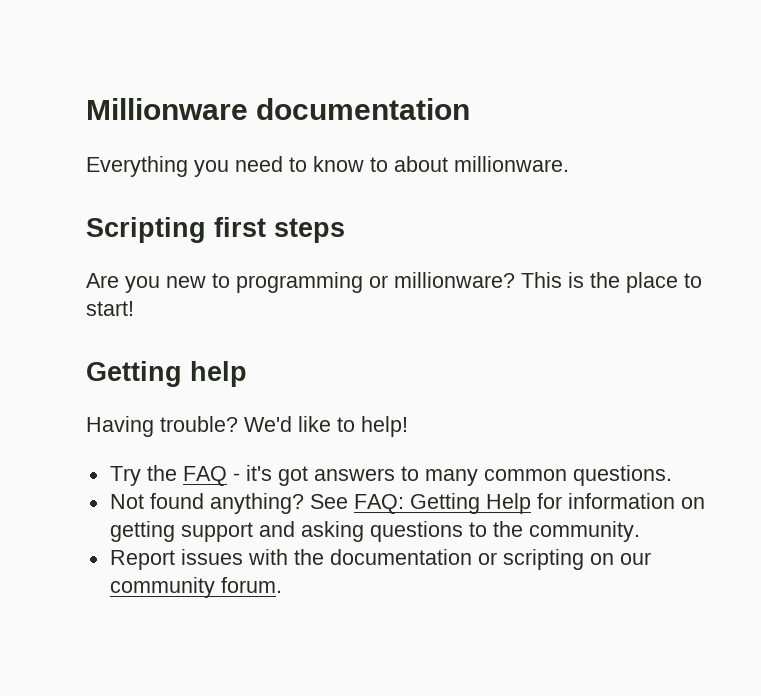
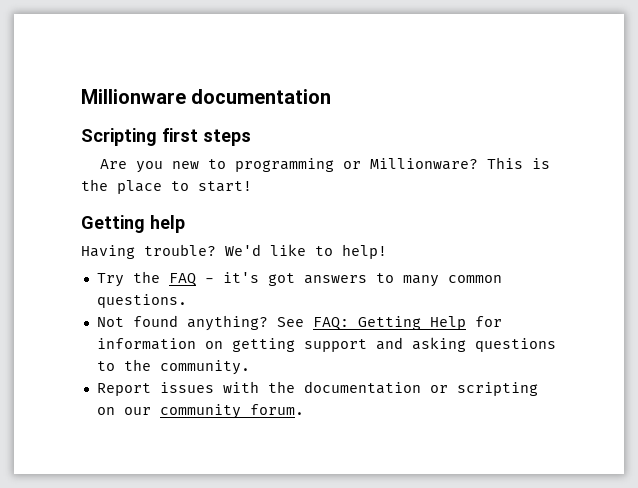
- Everything you need to know to about millionware.
- Are you new to programming or millionware?
+ Are you new to programming or Millionware?

